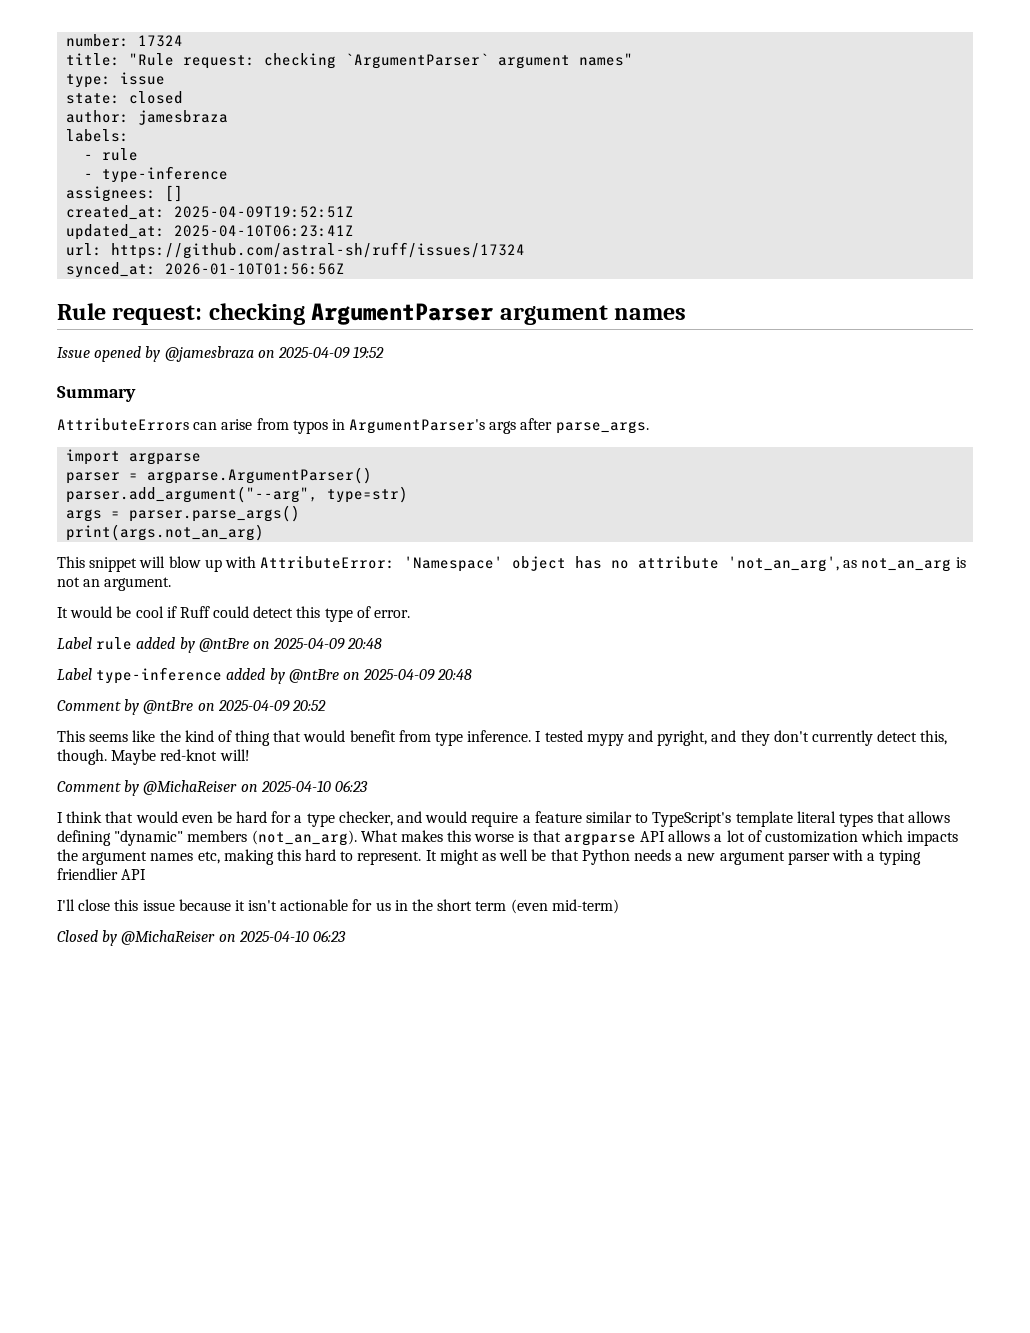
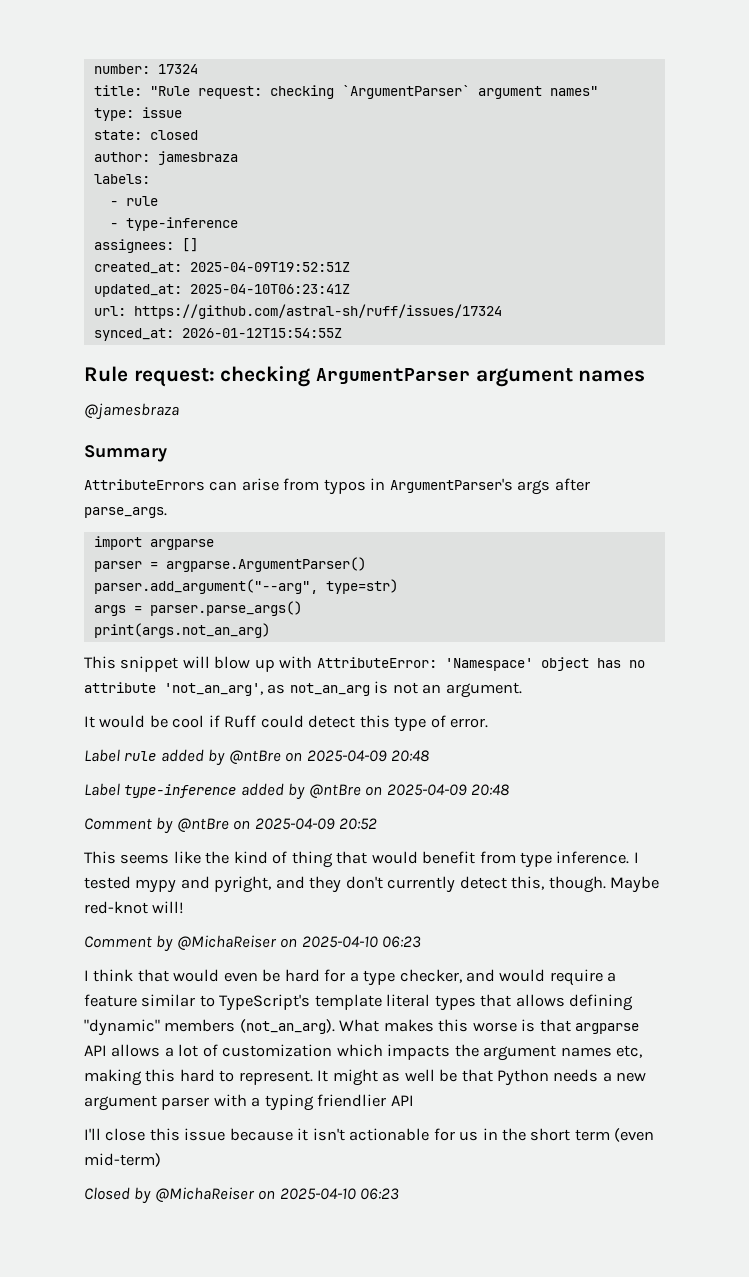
- synced_at: 2026-01-10T01:56:56Z
+ synced_at: 2026-01-12T15:54:55Z
- Issue opened by @jamesbraza on 2025-04-09 19:52
+ @jamesbraza

